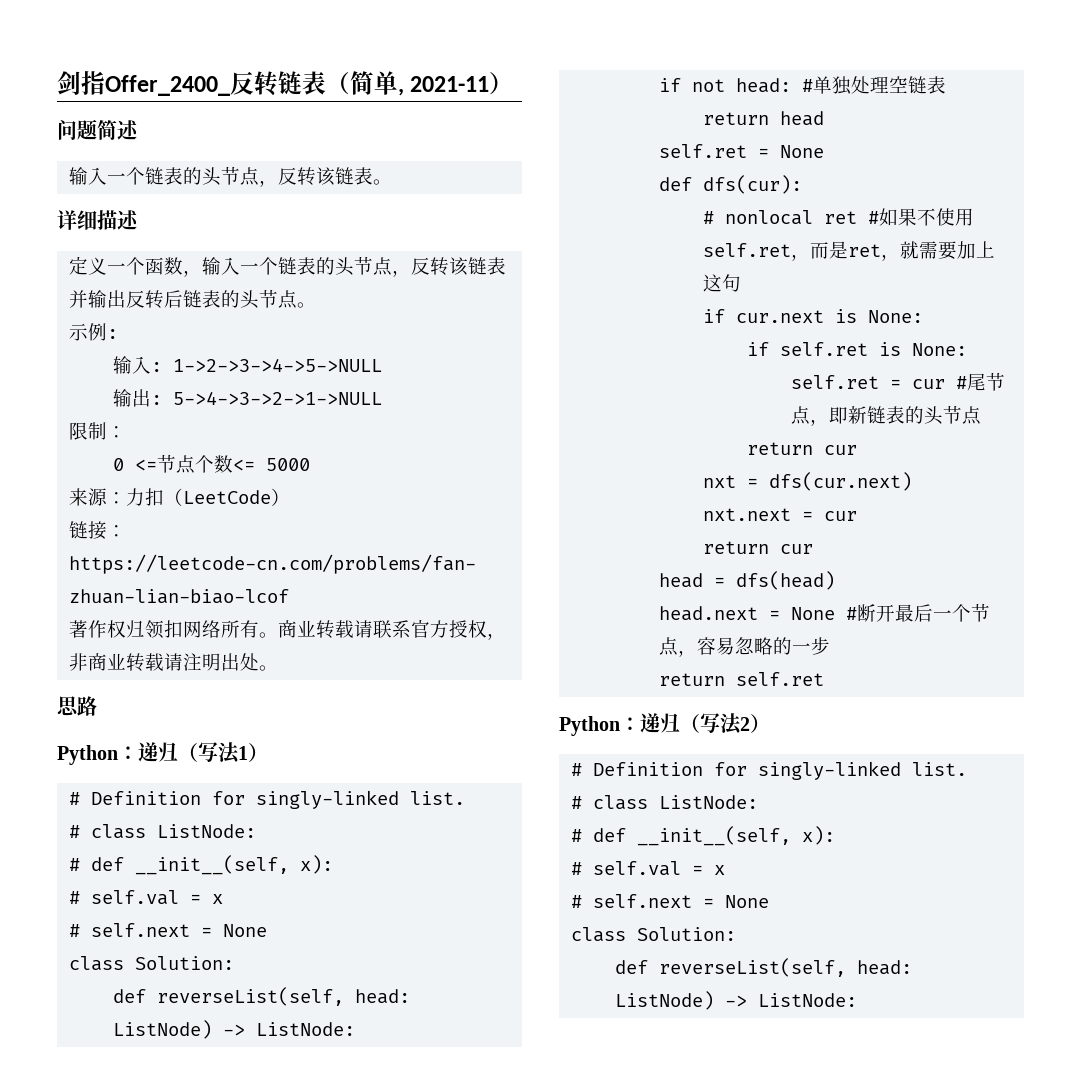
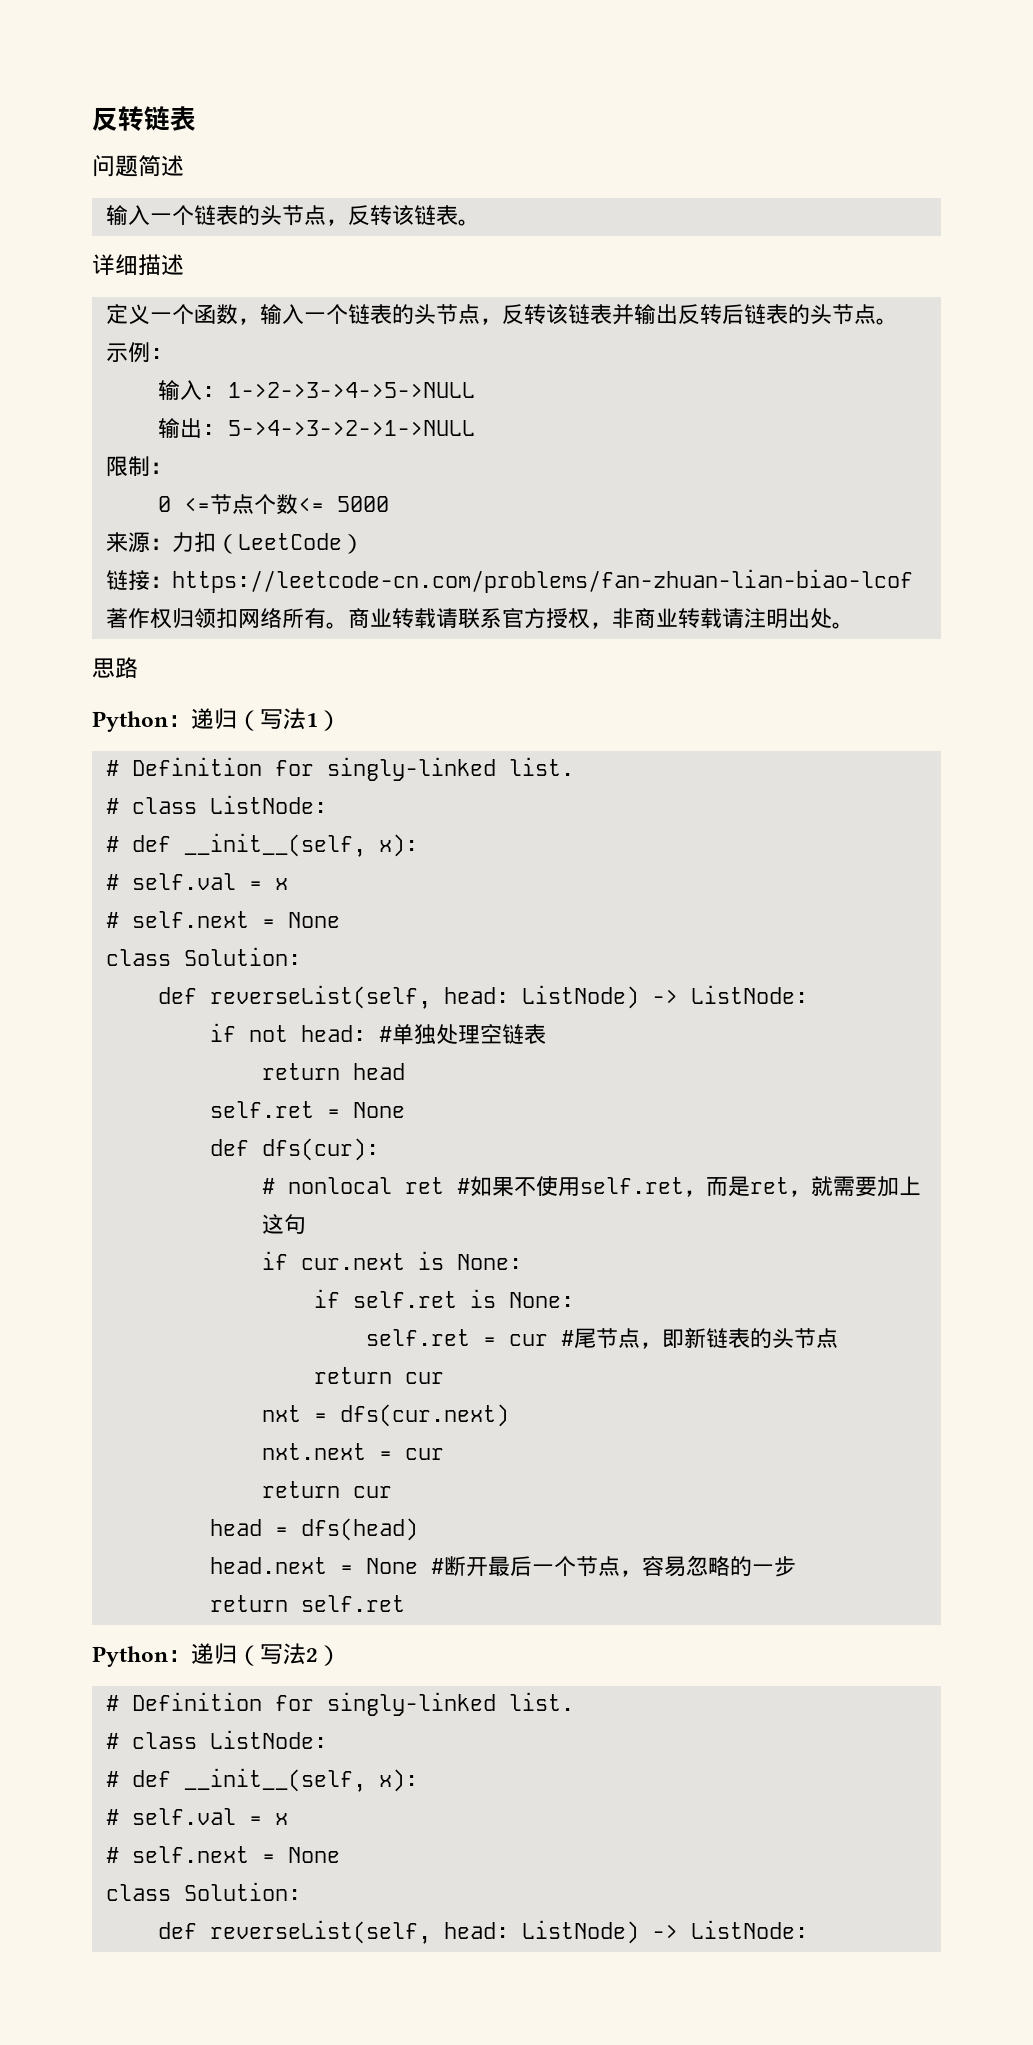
- 剑指Offer_2400_反转链表（简单, 2021-11）
+ 反转链表

